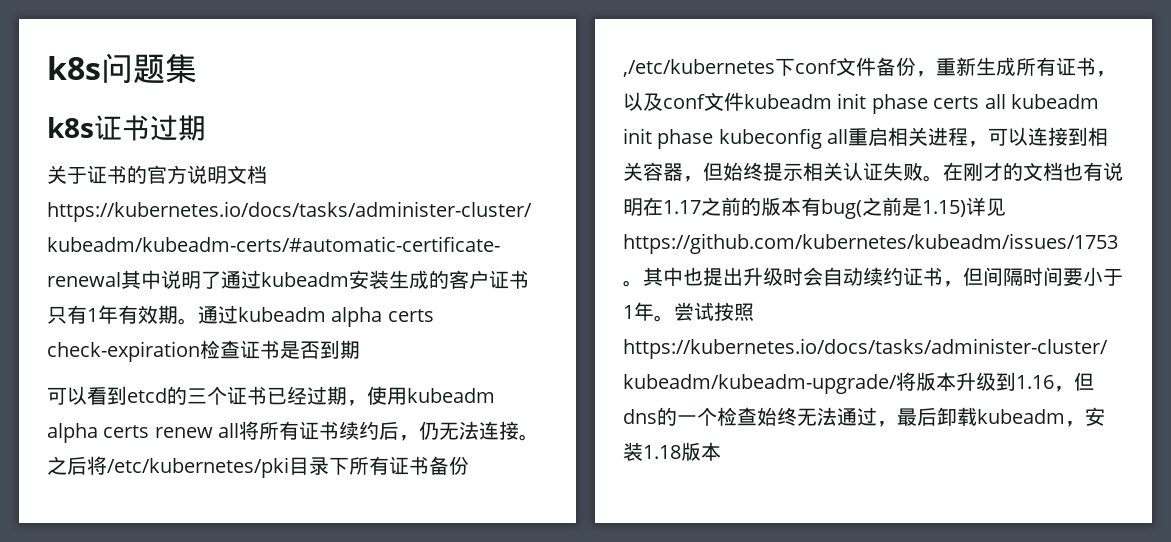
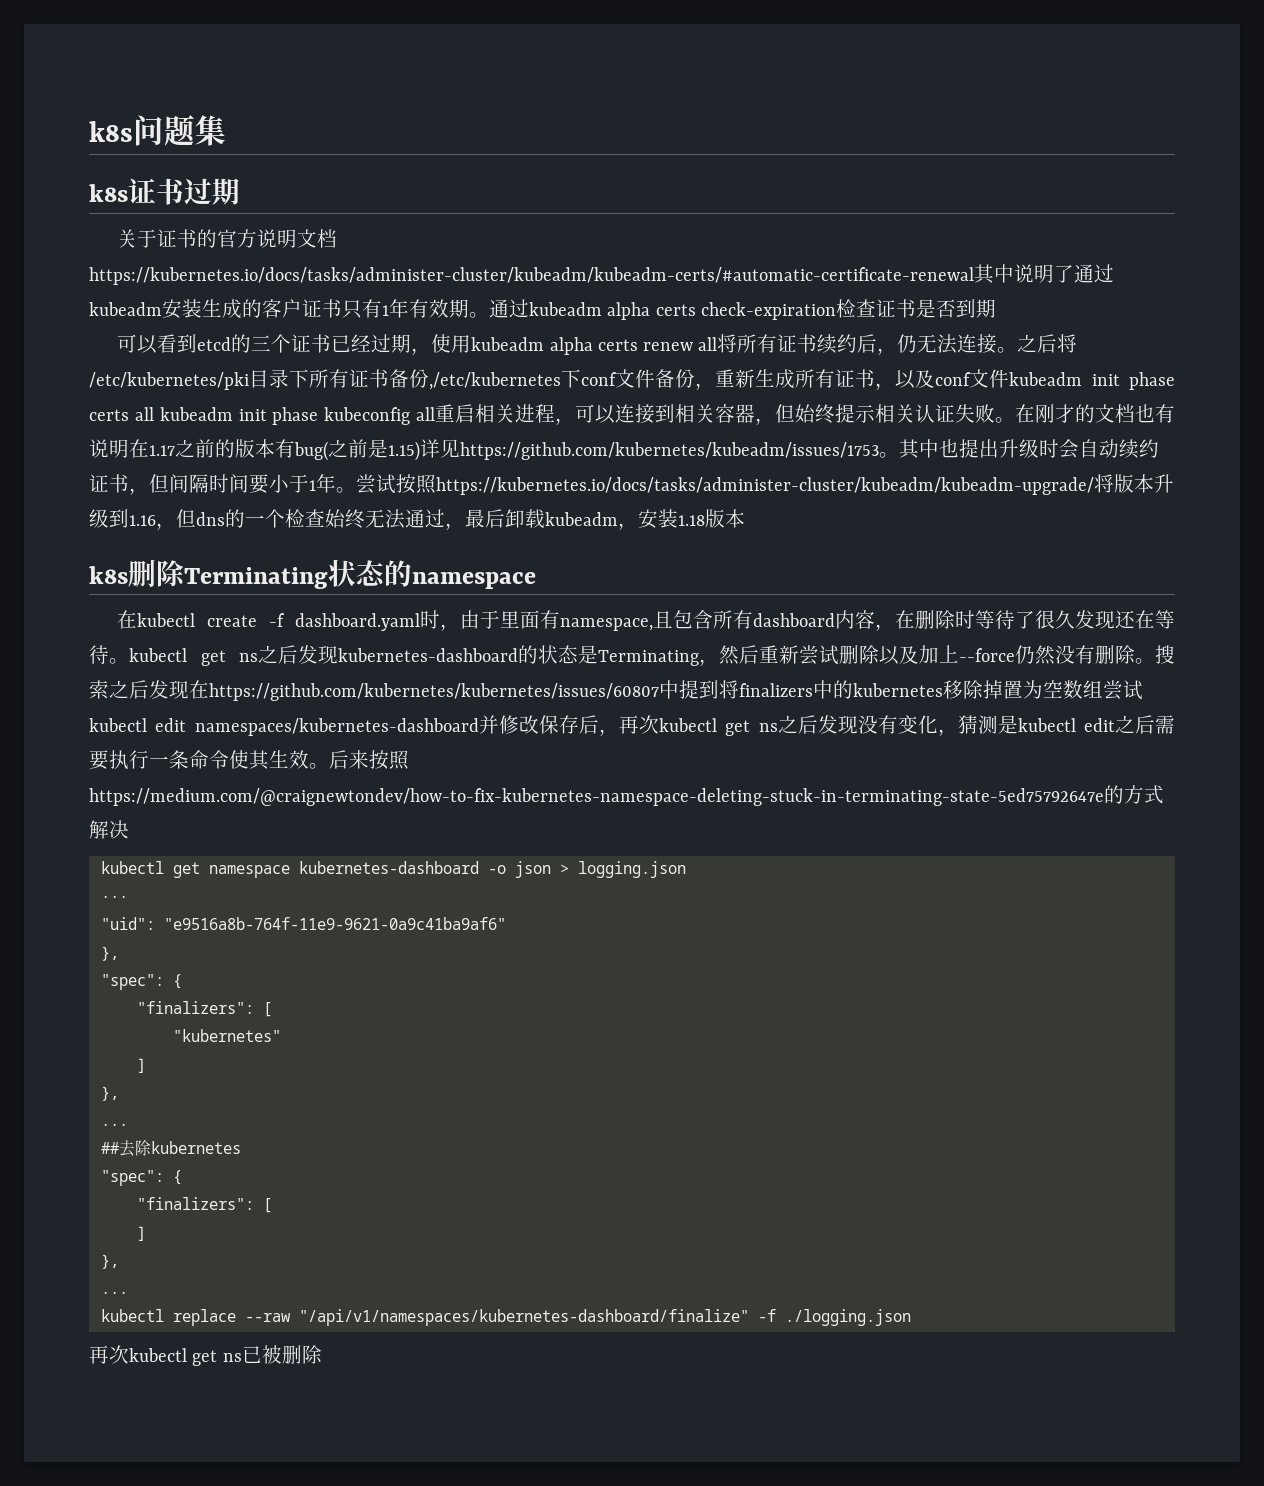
+ k8s删除Terminating状态的namespace
+ 在kubectl create -f dashboard.yaml时，由于里面有namespace,且包含所有dashboard内容，在删除时等待了很久发现还在等待。kubectl get ns之后发现kubernetes-dashboard的状态是Terminating，然后重新尝试删除以及加上--force仍然没有删除。搜索之后发现在https://github.com/kubernetes/kubernetes/issues/60807中提到将finalizers中的kubernetes移除掉置为空数组尝试kubectl edit namespaces/kubernetes-dashboard并修改保存后，再次kubectl get ns之后发现没有变化，猜测是kubectl edit之后需要执行一条命令使其生效。后来按照https://medium.com/@craignewtondev/how-to-fix-kubernetes-namespace-deleting-stuck-in-terminating-state-5ed75792647e的方式解决
+ kubectl get namespace kubernetes-dashboard -o json > logging.json
+ ···
+ "uid": "e9516a8b-764f-11e9-9621-0a9c41ba9af6"
+ },
+ "spec": {
+ "finalizers": [
+ "kubernetes"
+ ]
+ },
+ ...
+ ##去除kubernetes
+ "spec": {
+ "finalizers": [
+ ]
+ },
+ ...
+ kubectl replace --raw "/api/v1/namespaces/kubernetes-dashboard/finalize" -f ./logging.json
+ 再次kubectl get ns已被删除

